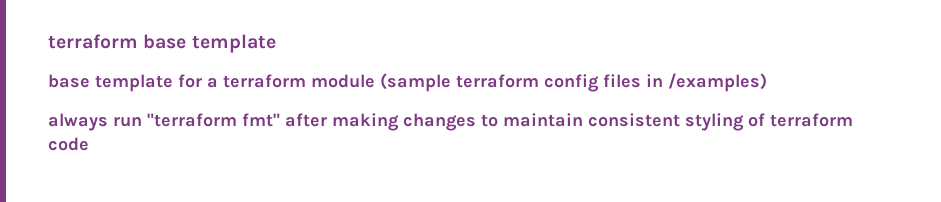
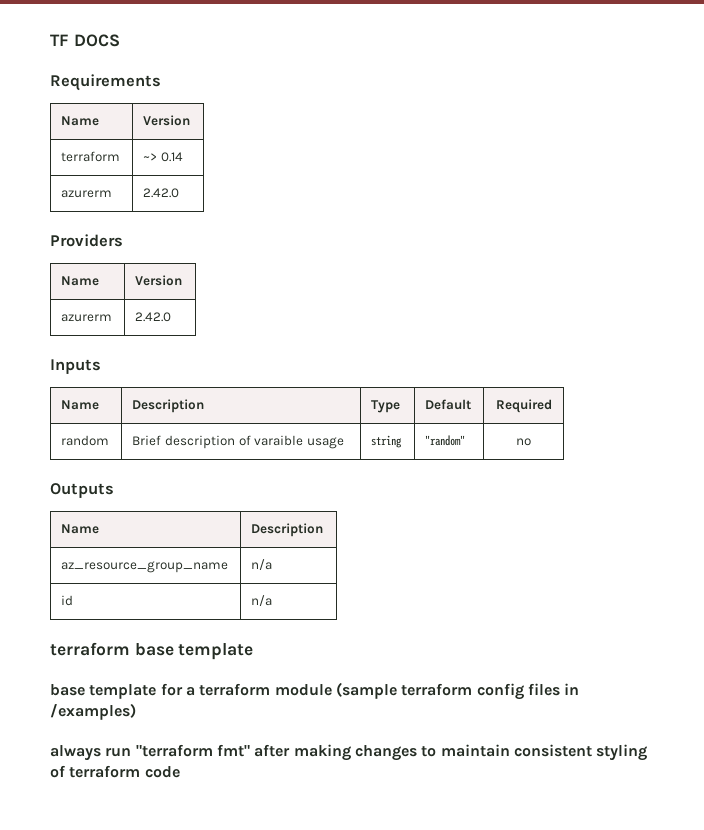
+ TF DOCS
+ Requirements
+ Name | Version
+ terraform | ~> 0.14
+ azurerm | 2.42.0
+ Providers
+ Name | Version
+ azurerm | 2.42.0
+ Inputs
+ Name | Description | Type | Default | Required
+ random | Brief description of varaible usage | string | "random" | no
+ Outputs
+ Name | Description
+ az_resource_group_name | n/a
+ id | n/a

